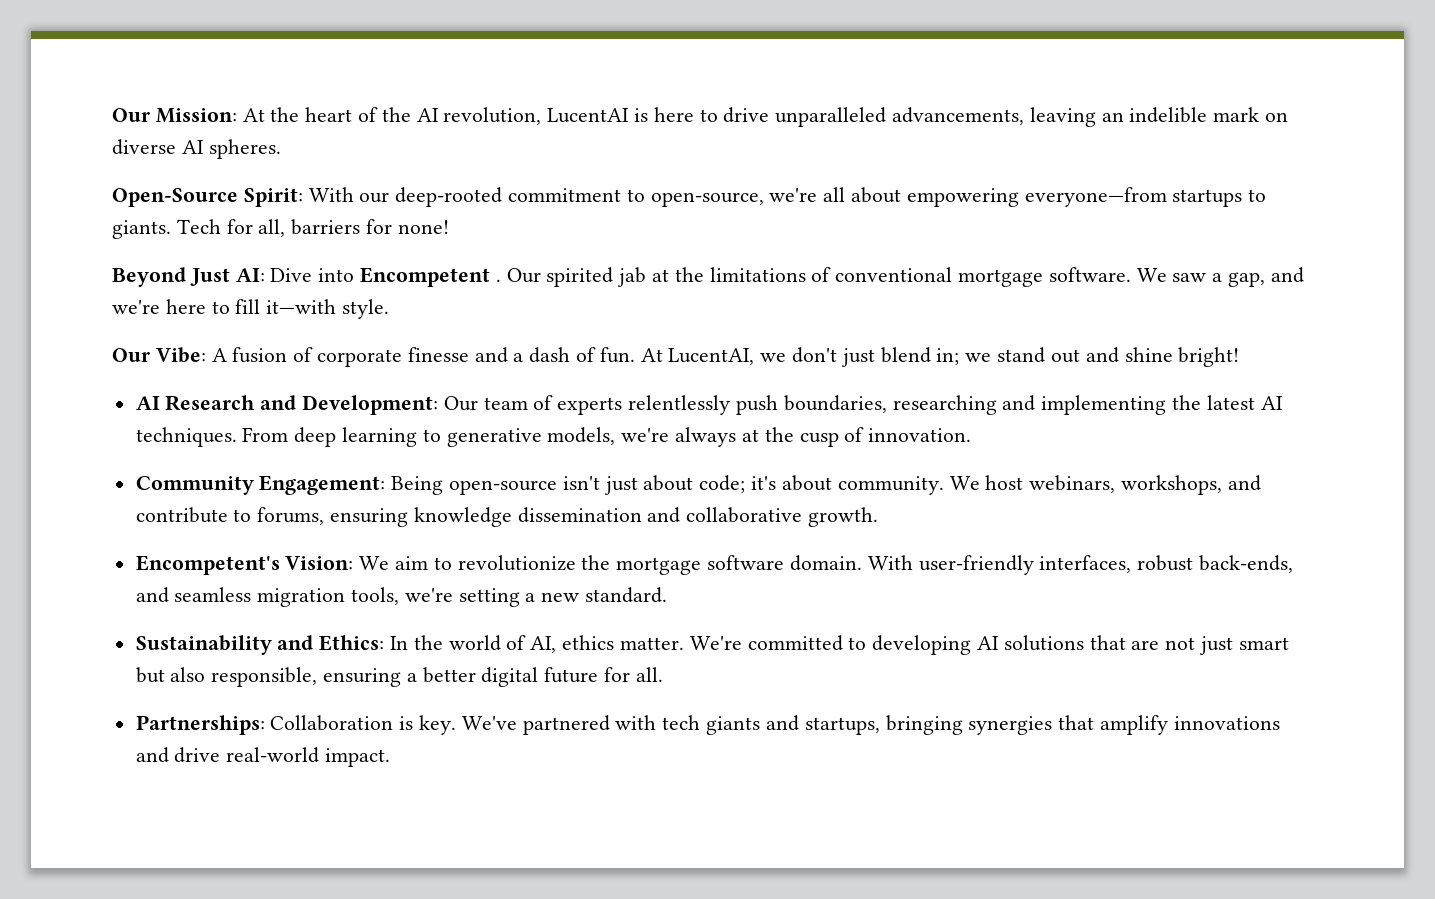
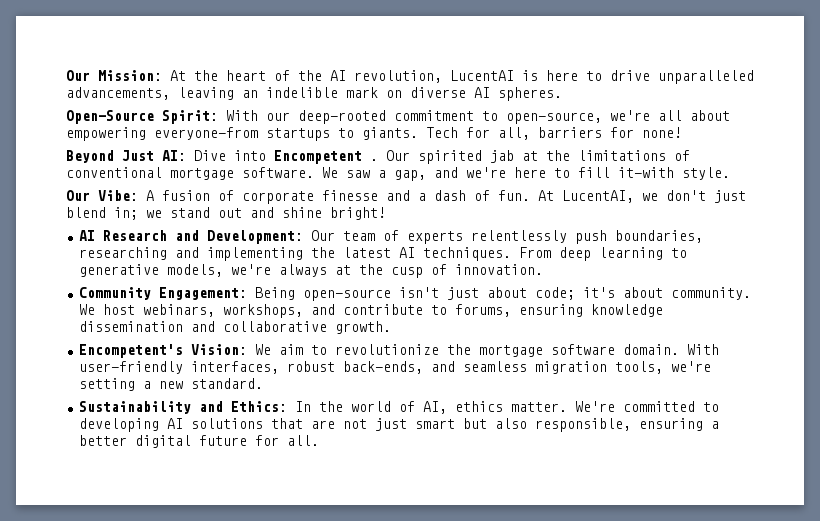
- Partnerships: Collaboration is key. We've partnered with tech giants and startups, bringing synergies that amplify innovations and drive real-world impact.

